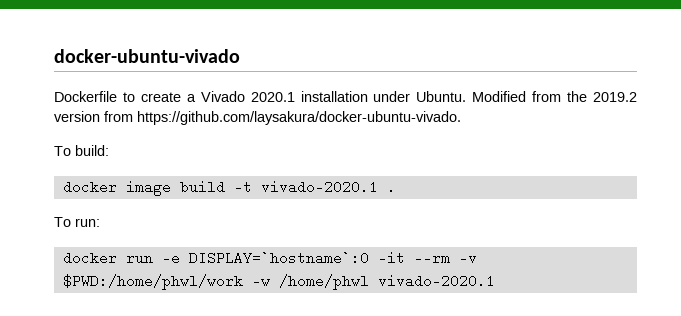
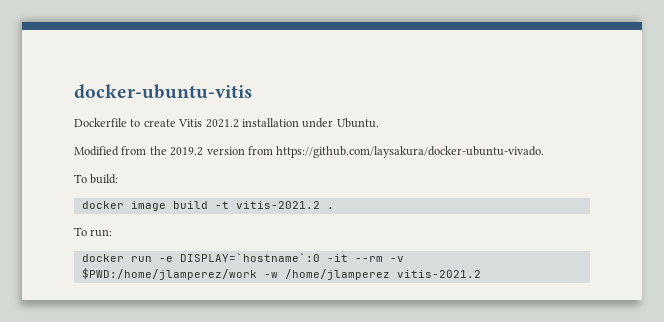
- docker-ubuntu-vivado
+ docker-ubuntu-vitis
- Dockerfile to create a Vivado 2020.1 installation under Ubuntu. Modified from the 2019.2 version from https://github.com/laysakura/docker-ubuntu-vivado.
+ Dockerfile to create Vitis 2021.2 installation under Ubuntu.
+ Modified from the 2019.2 version from https://github.com/laysakura/docker-ubuntu-vivado.
- docker image build -t vivado-2020.1 .
+ docker image build -t vitis-2021.2 .
- docker run -e DISPLAY=`hostname`:0 -it --rm -v $PWD:/home/phwl/work -w /home/phwl vivado-2020.1
+ docker run -e DISPLAY=`hostname`:0 -it --rm -v $PWD:/home/jlamperez/work -w /home/jlamperez vitis-2021.2

